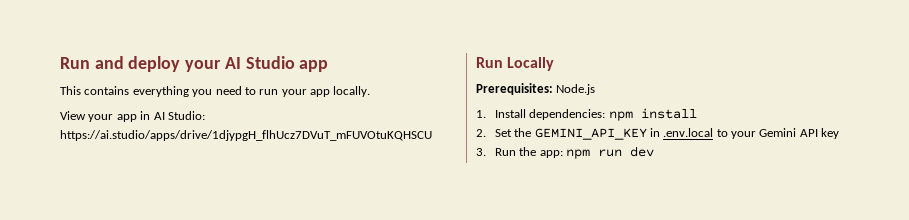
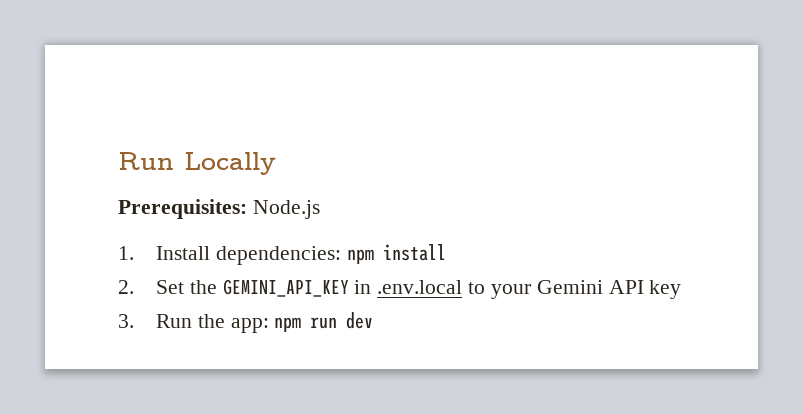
- Run and deploy your AI Studio app
- This contains everything you need to run your app locally.
- View your app in AI Studio: https://ai.studio/apps/drive/1djypgH_flhUcz7DVuT_mFUVOtuKQHSCU

